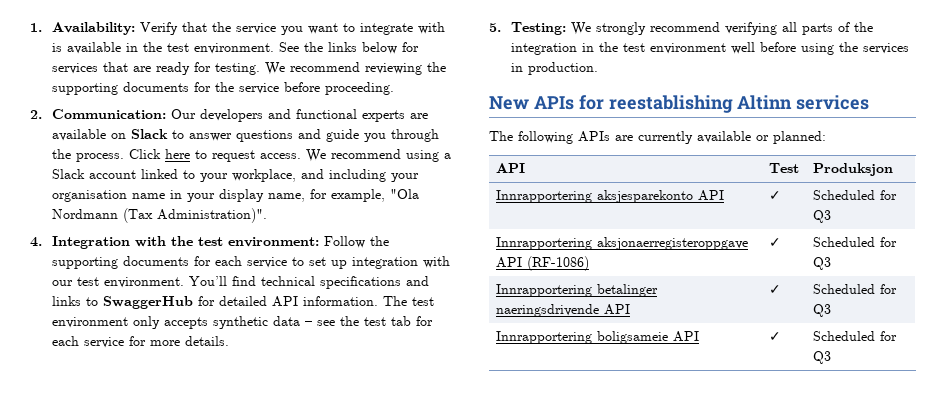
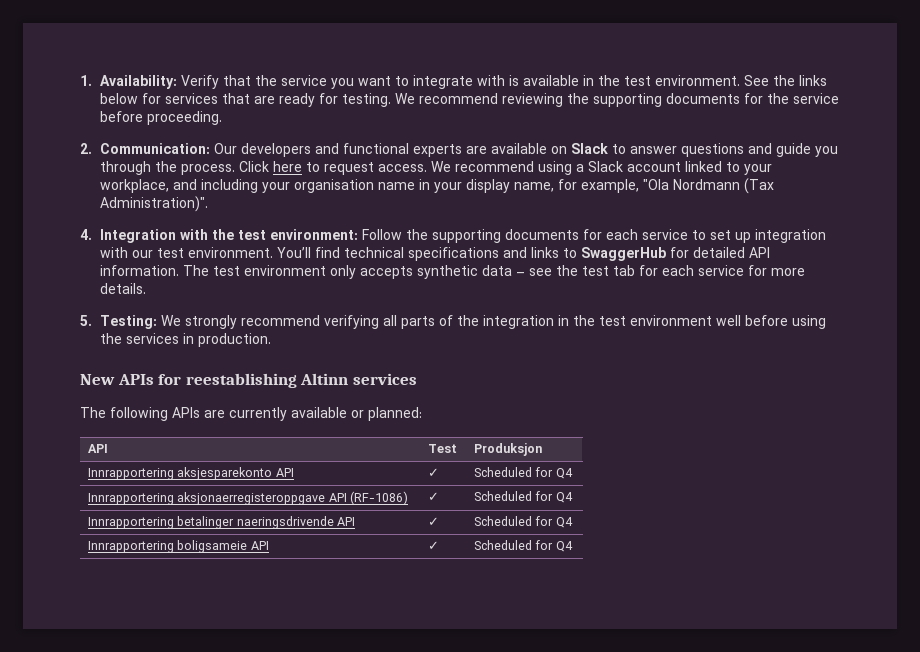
- Innrapportering aksjesparekonto API | ✓ | Scheduled for Q3
+ Innrapportering aksjesparekonto API | ✓ | Scheduled for Q4
- Innrapportering aksjonaerregisteroppgave API (RF-1086) | ✓ | Scheduled for Q3
+ Innrapportering aksjonaerregisteroppgave API (RF-1086) | ✓ | Scheduled for Q4
- Innrapportering betalinger naeringsdrivende API | ✓ | Scheduled for Q3
+ Innrapportering betalinger naeringsdrivende API | ✓ | Scheduled for Q4
- Innrapportering boligsameie API | ✓ | Scheduled for Q3
+ Innrapportering boligsameie API | ✓ | Scheduled for Q4

